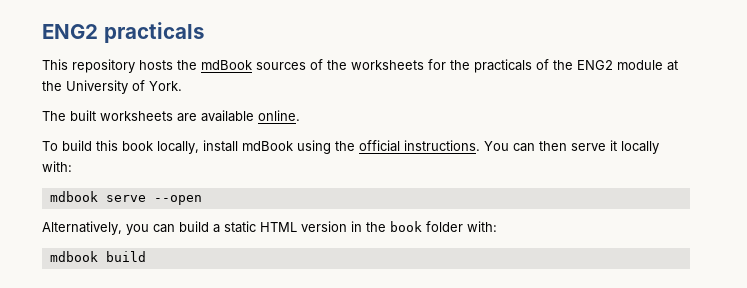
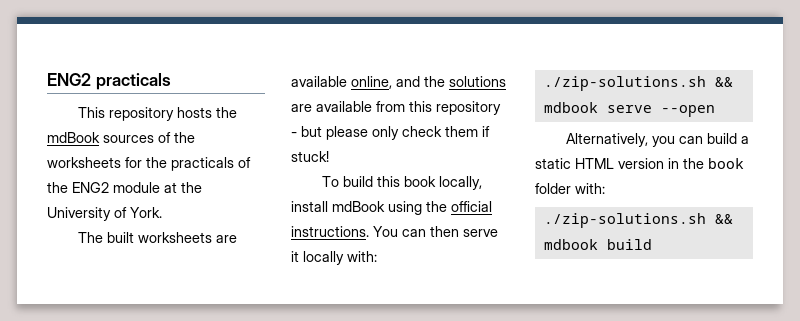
- The built worksheets are available online.
+ The built worksheets are available online, and the solutions are available from this repository - but please only check them if stuck!
- mdbook serve --open
+ ./zip-solutions.sh && mdbook serve --open
- mdbook build
+ ./zip-solutions.sh && mdbook build

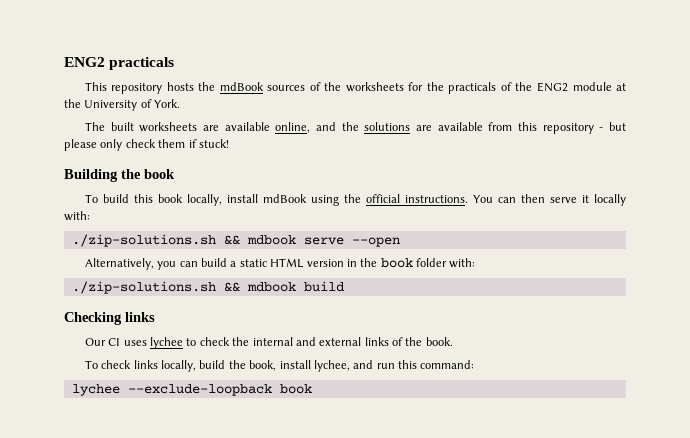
+ Building the book
+ Checking links
+ Our CI uses lychee to check the internal and external links of the book.
+ To check links locally, build the book, install lychee, and run this command:
+ lychee --exclude-loopback book

